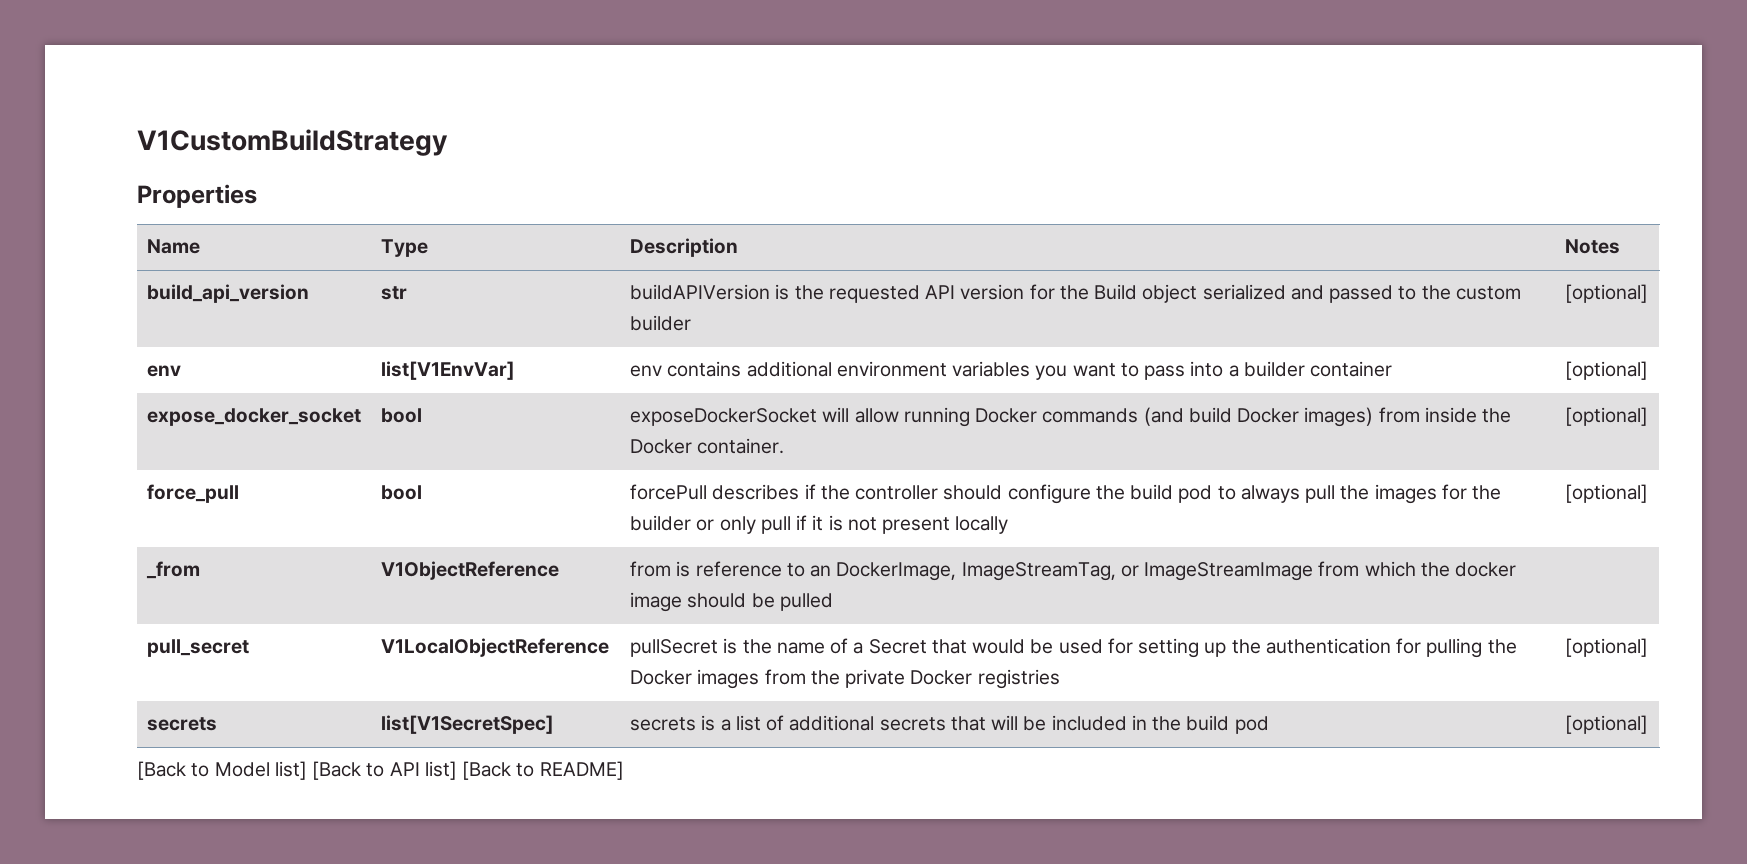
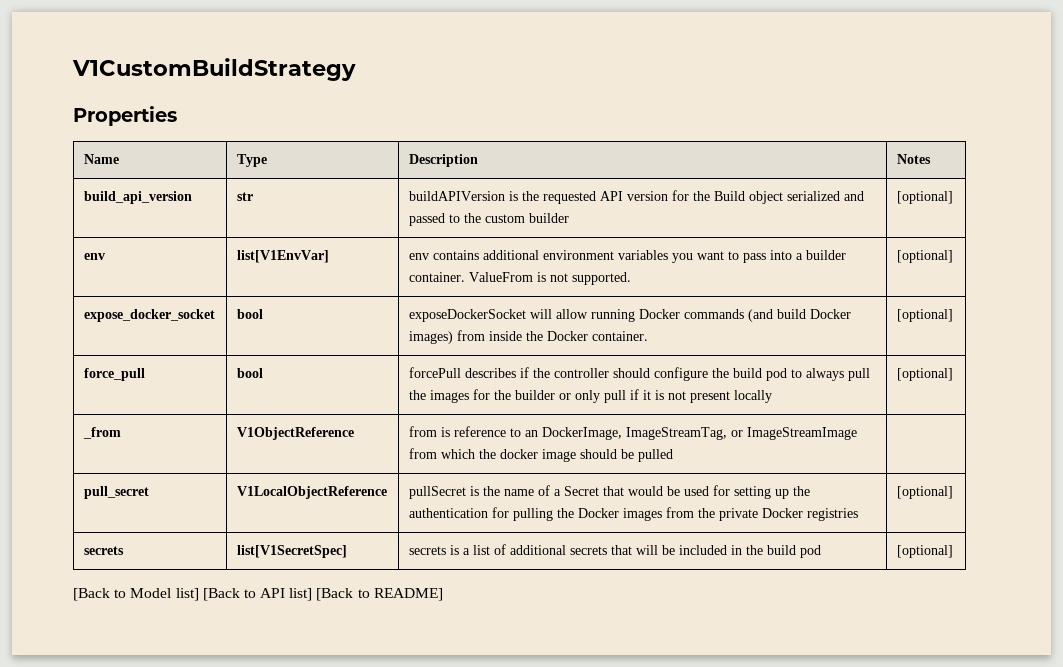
- env | list[V1EnvVar] | env contains additional environment variables you want to pass into a builder container | [optional]
+ env | list[V1EnvVar] | env contains additional environment variables you want to pass into a builder container. ValueFrom is not supported. | [optional]

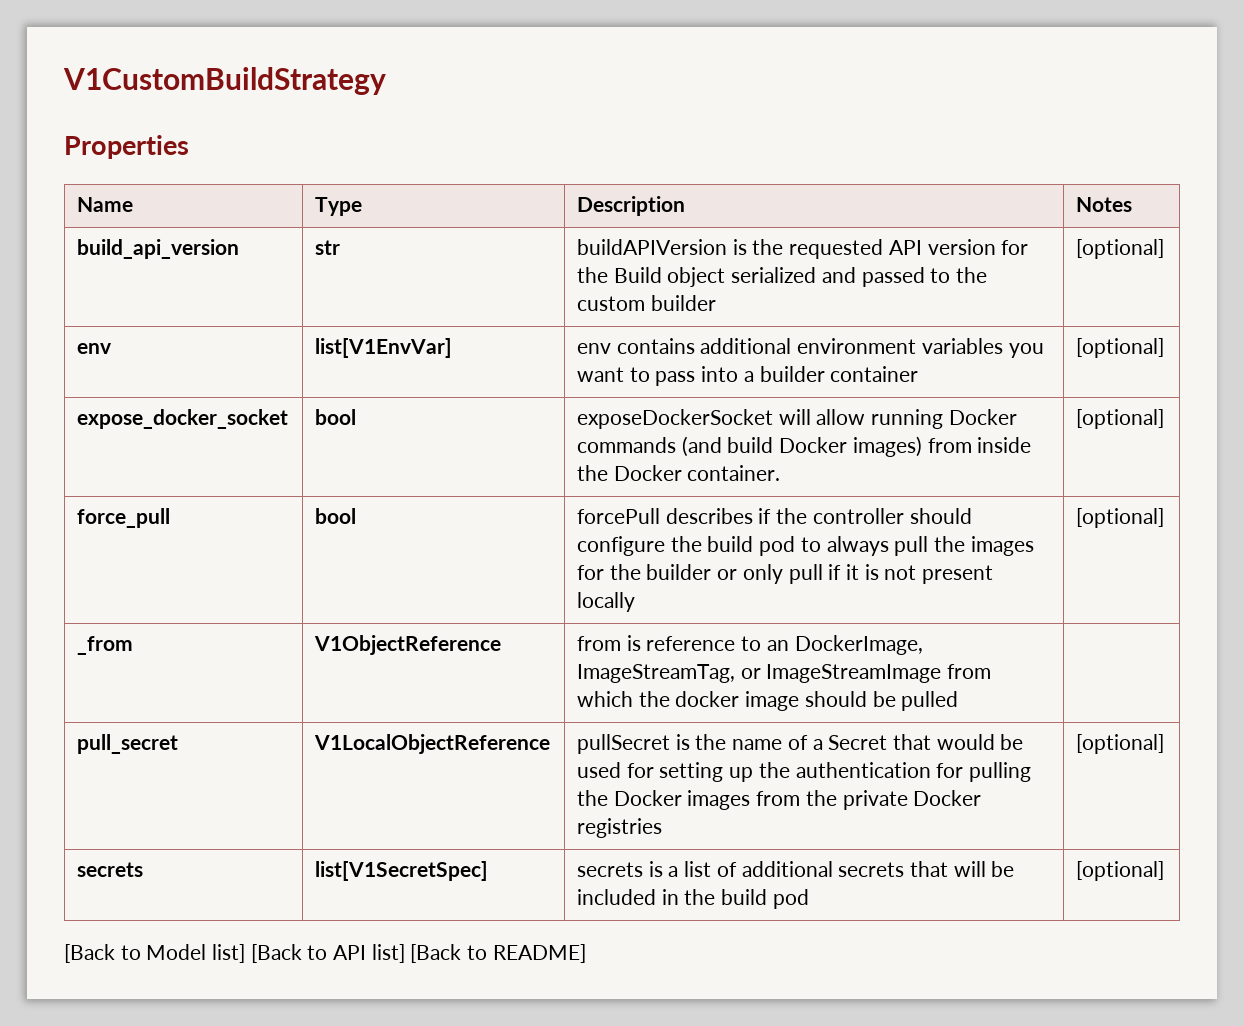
- env | list[V1EnvVar] | env contains additional environment variables you want to pass into a builder container. ValueFrom is not supported. | [optional]
+ env | list[V1EnvVar] | env contains additional environment variables you want to pass into a builder container | [optional]

